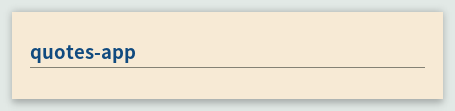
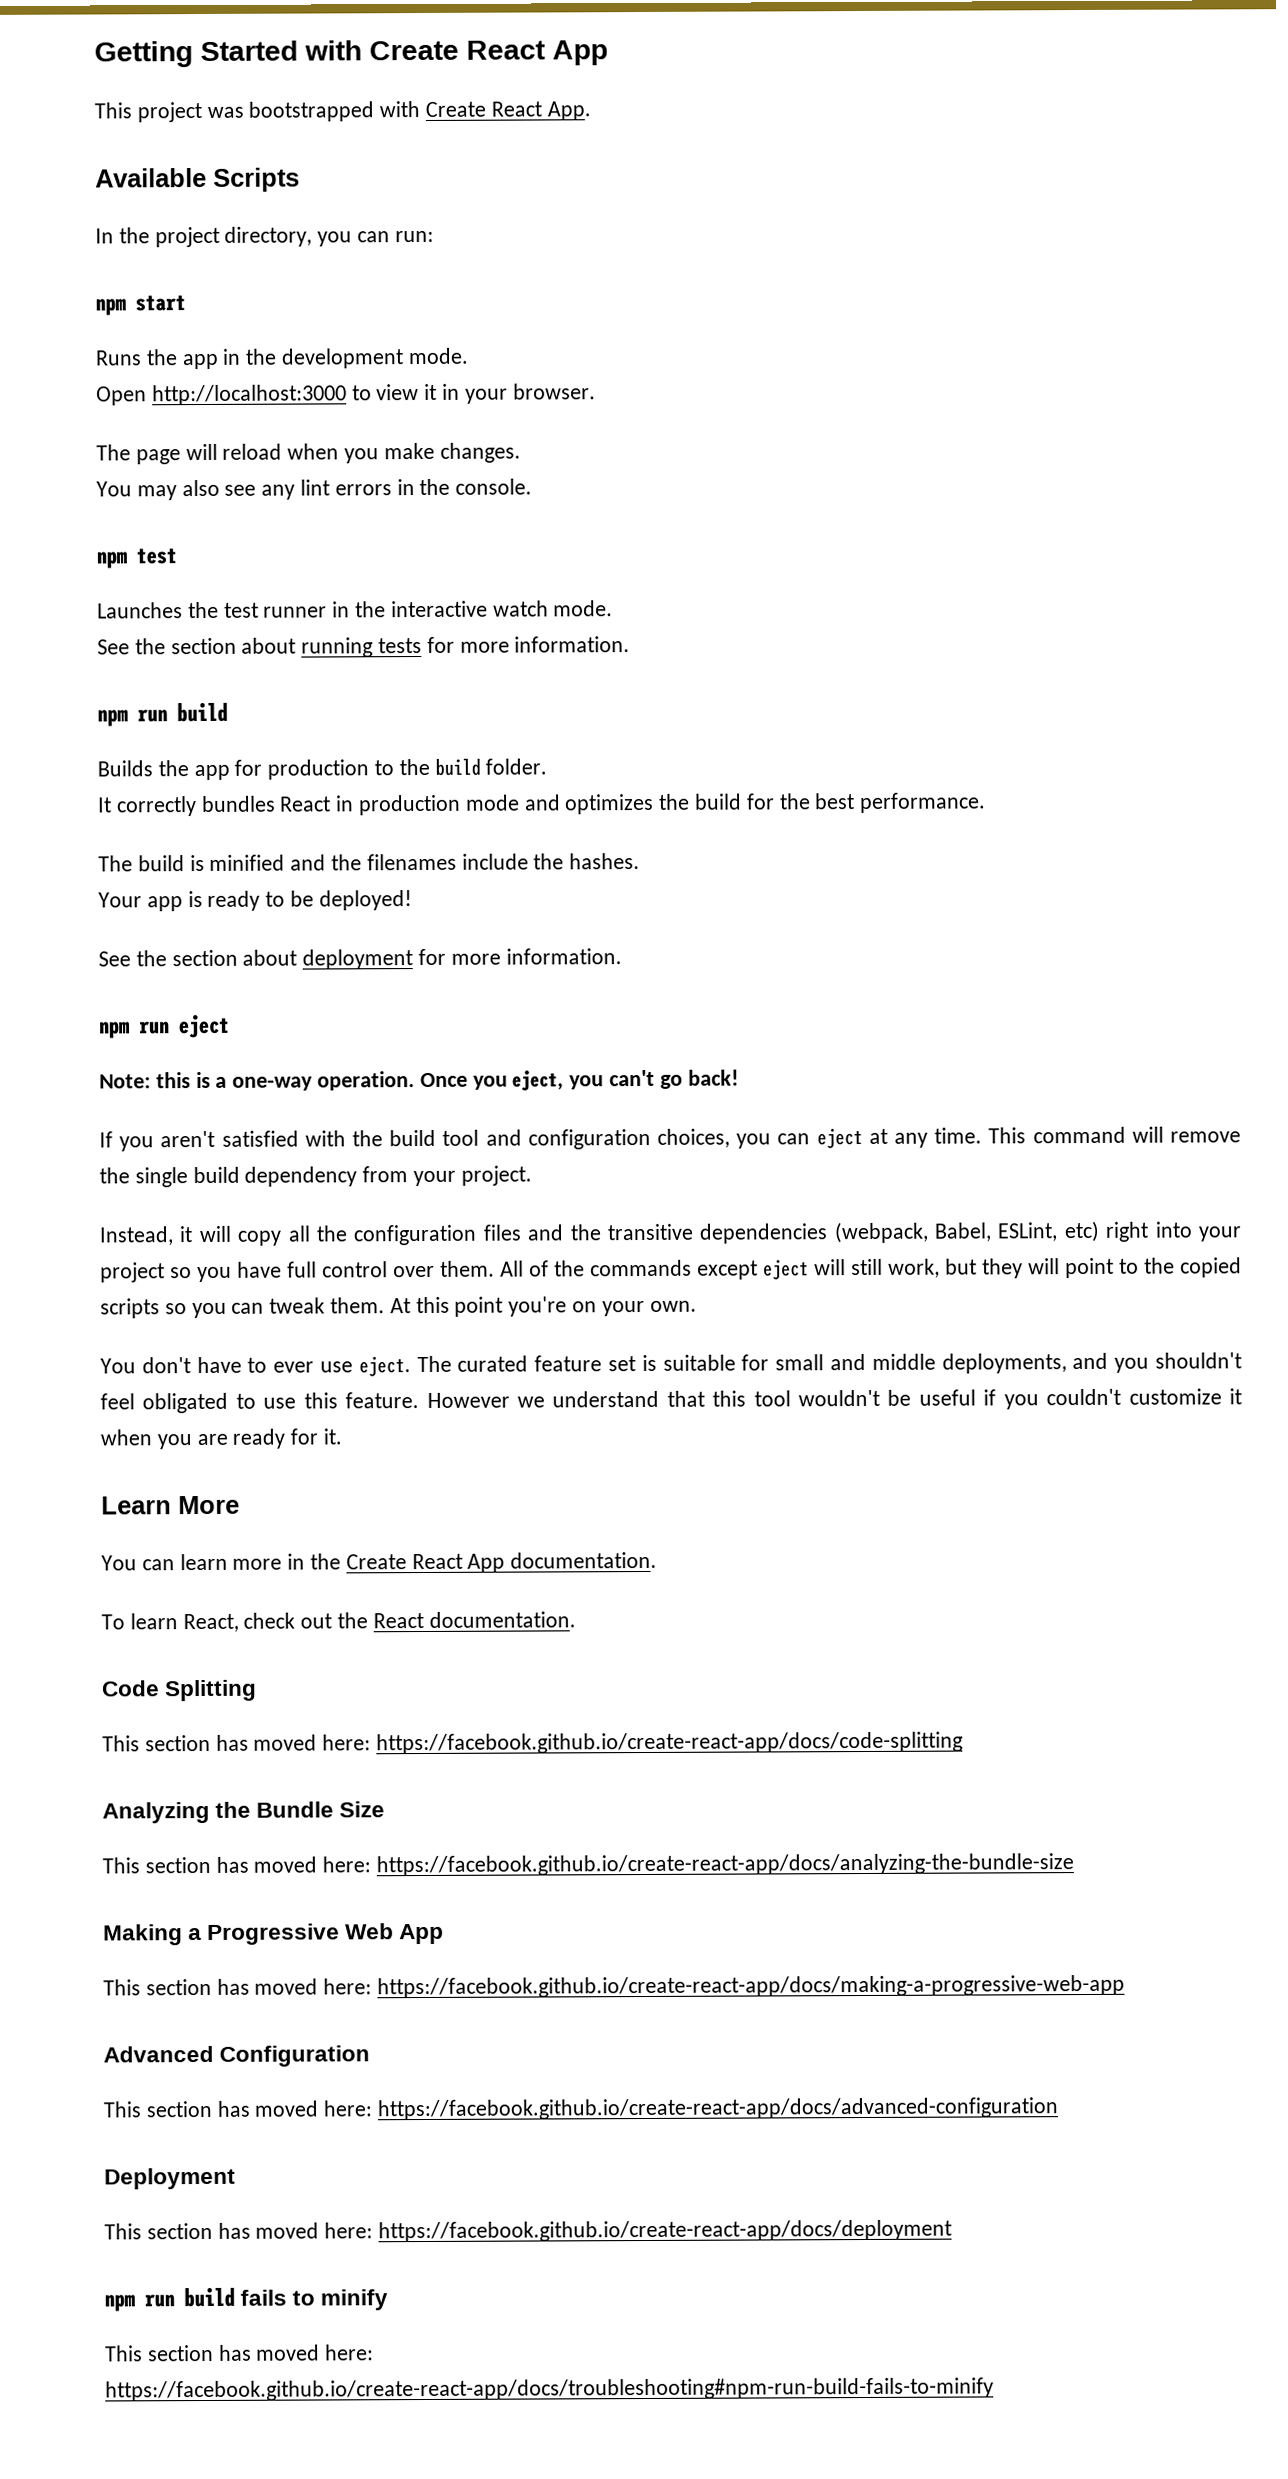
- quotes-app
+ Getting Started with Create React App
+ This project was bootstrapped with Create React App.
+ Available Scripts
+ In the project directory, you can run:
+ npm start
+ Runs the app in the development mode.
+ Open http://localhost:3000 to view it in your browser.
+ The page will reload when you make changes.
+ You may also see any lint errors in the console.
+ npm test
+ Launches the test runner in the interactive watch mode.
+ See the section about running tests for more information.
+ npm run build
+ Builds the app for production to the build folder.
+ It correctly bundles React in production mode and optimizes the build for the best performance.
+ The build is minified and the filenames include the hashes.
+ Your app is ready to be deployed!
+ See the section about deployment for more information.
+ npm run eject
+ Note: this is a one-way operation. Once you eject, you can't go back!
+ If you aren't satisfied with the build tool and configuration choices, you can eject at any time. This command will remove the single build dependency from your project.
+ Instead, it will copy all the configuration files and the transitive dependencies (webpack, Babel, ESLint, etc) right into your project so you have full control over them. All of the commands except eject will still work, but they will point to the copied scripts so you can tweak them. At this point you're on your own.
+ You don't have to ever use eject. The curated feature set is suitable for small and middle deployments, and you shouldn't feel obligated to use this feature. However we understand that this tool wouldn't be useful if you couldn't customize it when you are ready for it.
+ Learn More
+ You can learn more in the Create React App documentation.
+ To learn React, check out the React documentation.
+ Code Splitting
+ This section has moved here: https://facebook.github.io/create-react-app/docs/code-splitting
+ Analyzing the Bundle Size
+ This section has moved here: https://facebook.github.io/create-react-app/docs/analyzing-the-bundle-size
+ Making a Progressive Web App
+ This section has moved here: https://facebook.github.io/create-react-app/docs/making-a-progressive-web-app
+ Advanced Configuration
+ This section has moved here: https://facebook.github.io/create-react-app/docs/advanced-configuration
+ Deployment
+ This section has moved here: https://facebook.github.io/create-react-app/docs/deployment
+ npm run build fails to minify
+ This section has moved here: https://facebook.github.io/create-react-app/docs/troubleshooting#npm-run-build-fails-to-minify

